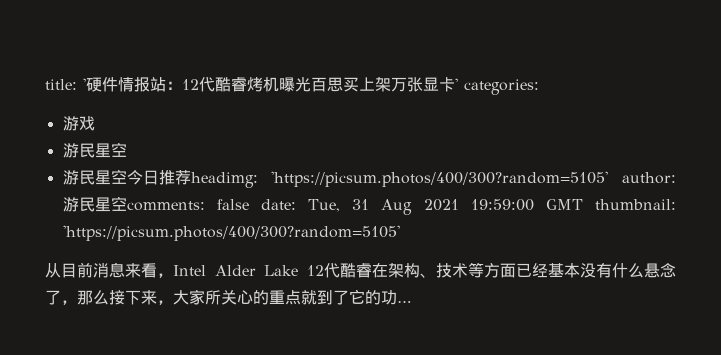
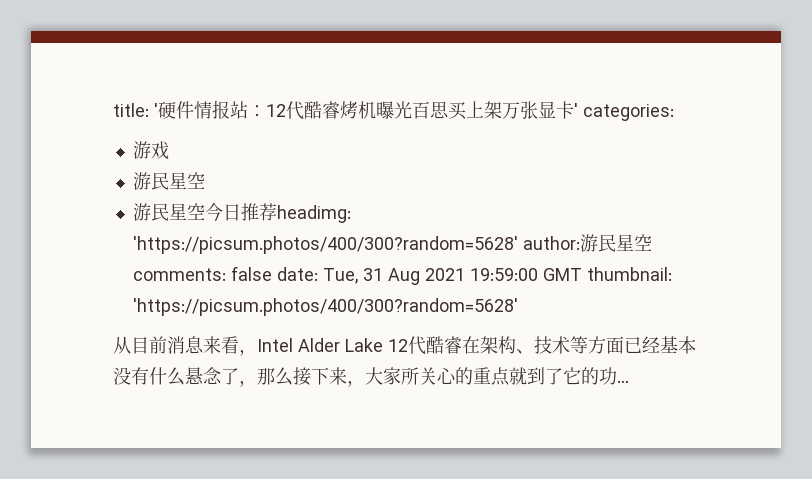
- 游民星空今日推荐headimg: 'https://picsum.photos/400/300?random=5105' author:游民星空comments: false date: Tue, 31 Aug 2021 19:59:00 GMT thumbnail: 'https://picsum.photos/400/300?random=5105'
+ 游民星空今日推荐headimg: 'https://picsum.photos/400/300?random=5628' author:游民星空comments: false date: Tue, 31 Aug 2021 19:59:00 GMT thumbnail: 'https://picsum.photos/400/300?random=5628'

